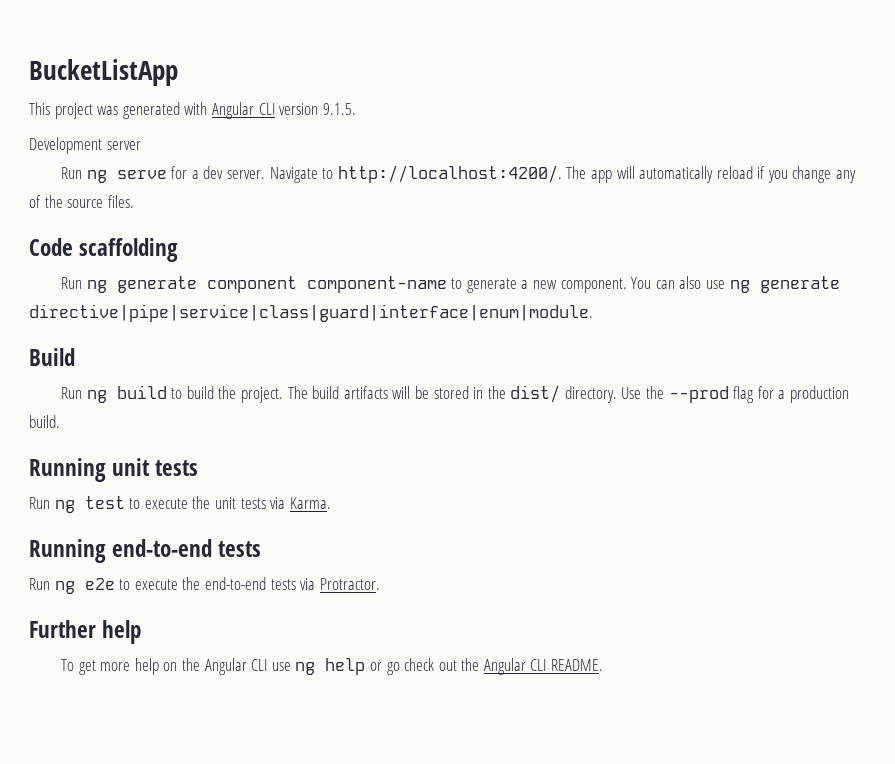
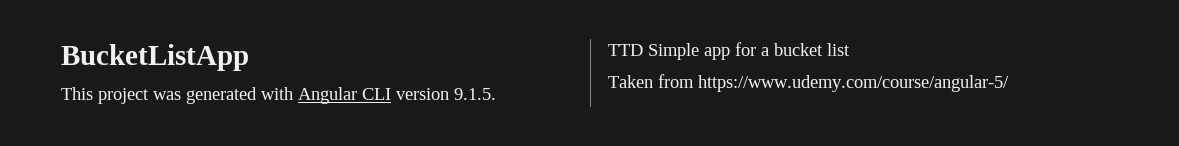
- Development server
- Run ng serve for a dev server. Navigate to http://localhost:4200/. The app will automatically reload if you change any of the source files.
- Code scaffolding
- Run ng generate component component-name to generate a new component. You can also use ng generate directive|pipe|service|class|guard|interface|enum|module.
- Build
- Run ng build to build the project. The build artifacts will be stored in the dist/ directory. Use the --prod flag for a production build.
- Running unit tests
- Run ng test to execute the unit tests via Karma.
- Running end-to-end tests
- Run ng e2e to execute the end-to-end tests via Protractor.
- Further help
- To get more help on the Angular CLI use ng help or go check out the Angular CLI README.
+ TTD Simple app for a bucket list
+ Taken from https://www.udemy.com/course/angular-5/

